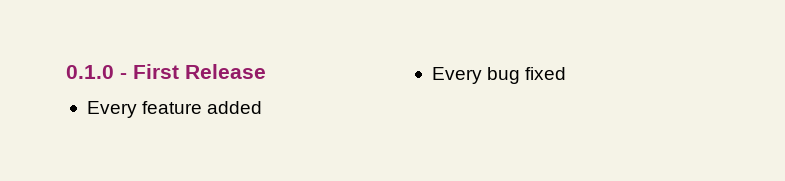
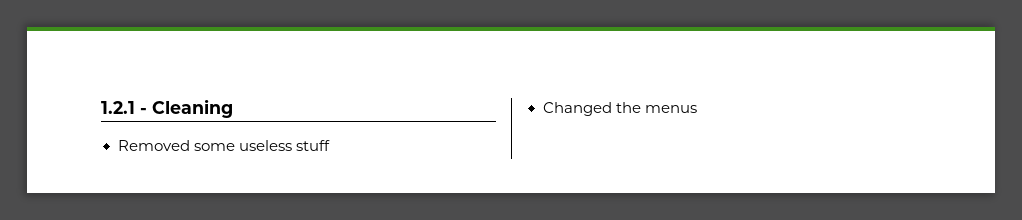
- 0.1.0 - First Release
- Every feature added
- Every bug fixed
+ 1.2.1 - Cleaning
+ Removed some useless stuff
+ Changed the menus

